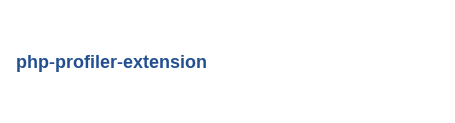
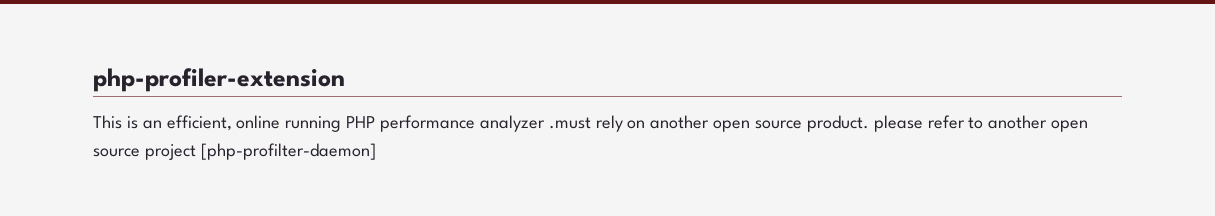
+ This is an efficient, online running PHP performance analyzer .must rely on another open source product. please refer to another open source project [php-profilter-daemon]

